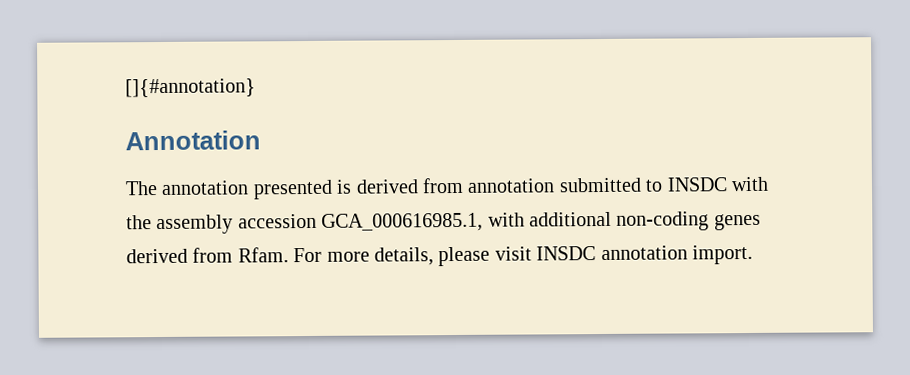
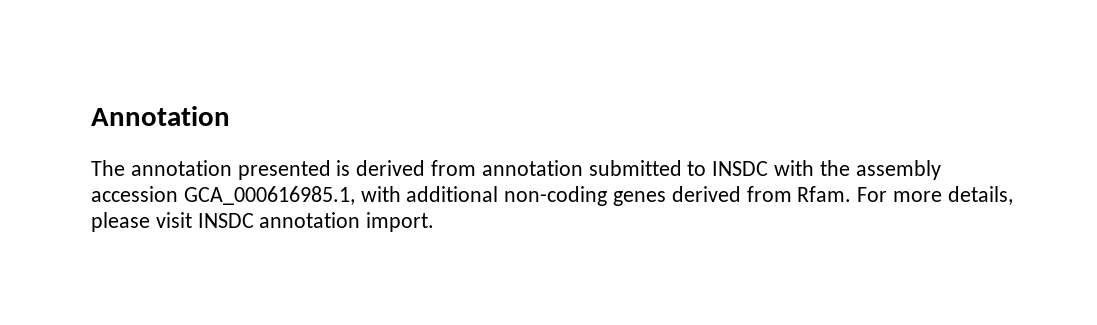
- []{#annotation}

